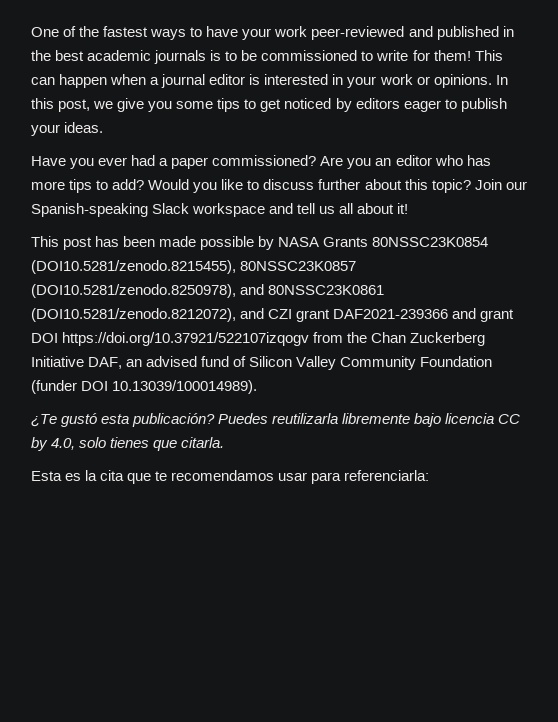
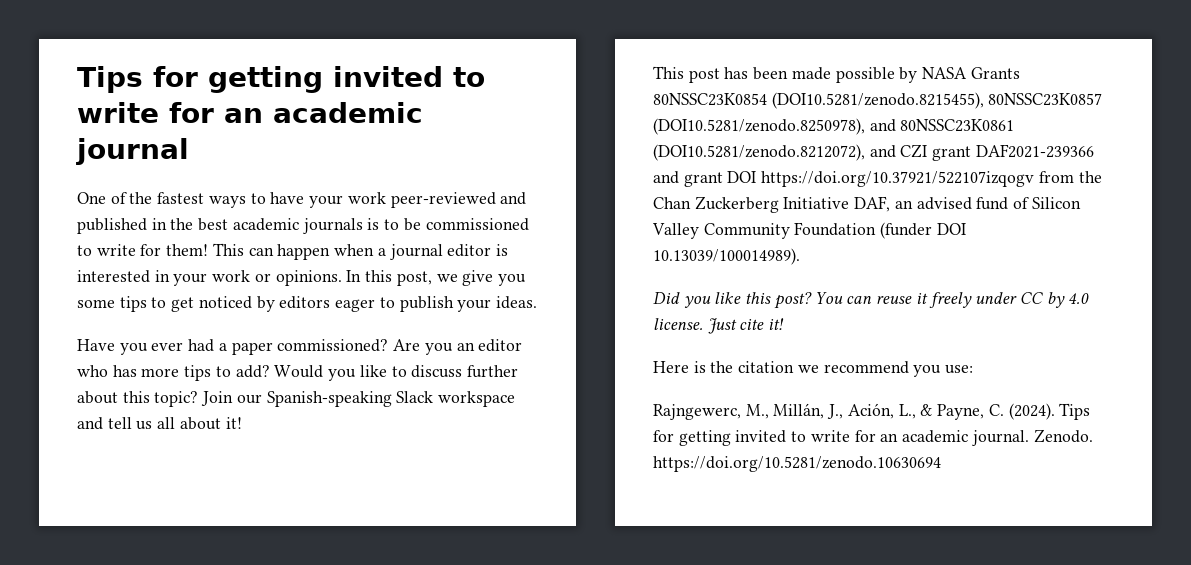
+ Tips for getting invited to write for an academic journal
- ¿Te gustó esta publicación? Puedes reutilizarla libremente bajo licencia CC by 4.0, solo tienes que citarla.
- Esta es la cita que te recomendamos usar para referenciarla:
+ Did you like this post? You can reuse it freely under CC by 4.0 license. Just cite it!
+ Here is the citation we recommend you use:
+ Rajngewerc, M., Millán, J., Ación, L., & Payne, C. (2024). Tips for getting invited to write for an academic journal. Zenodo. https://doi.org/10.5281/zenodo.10630694

